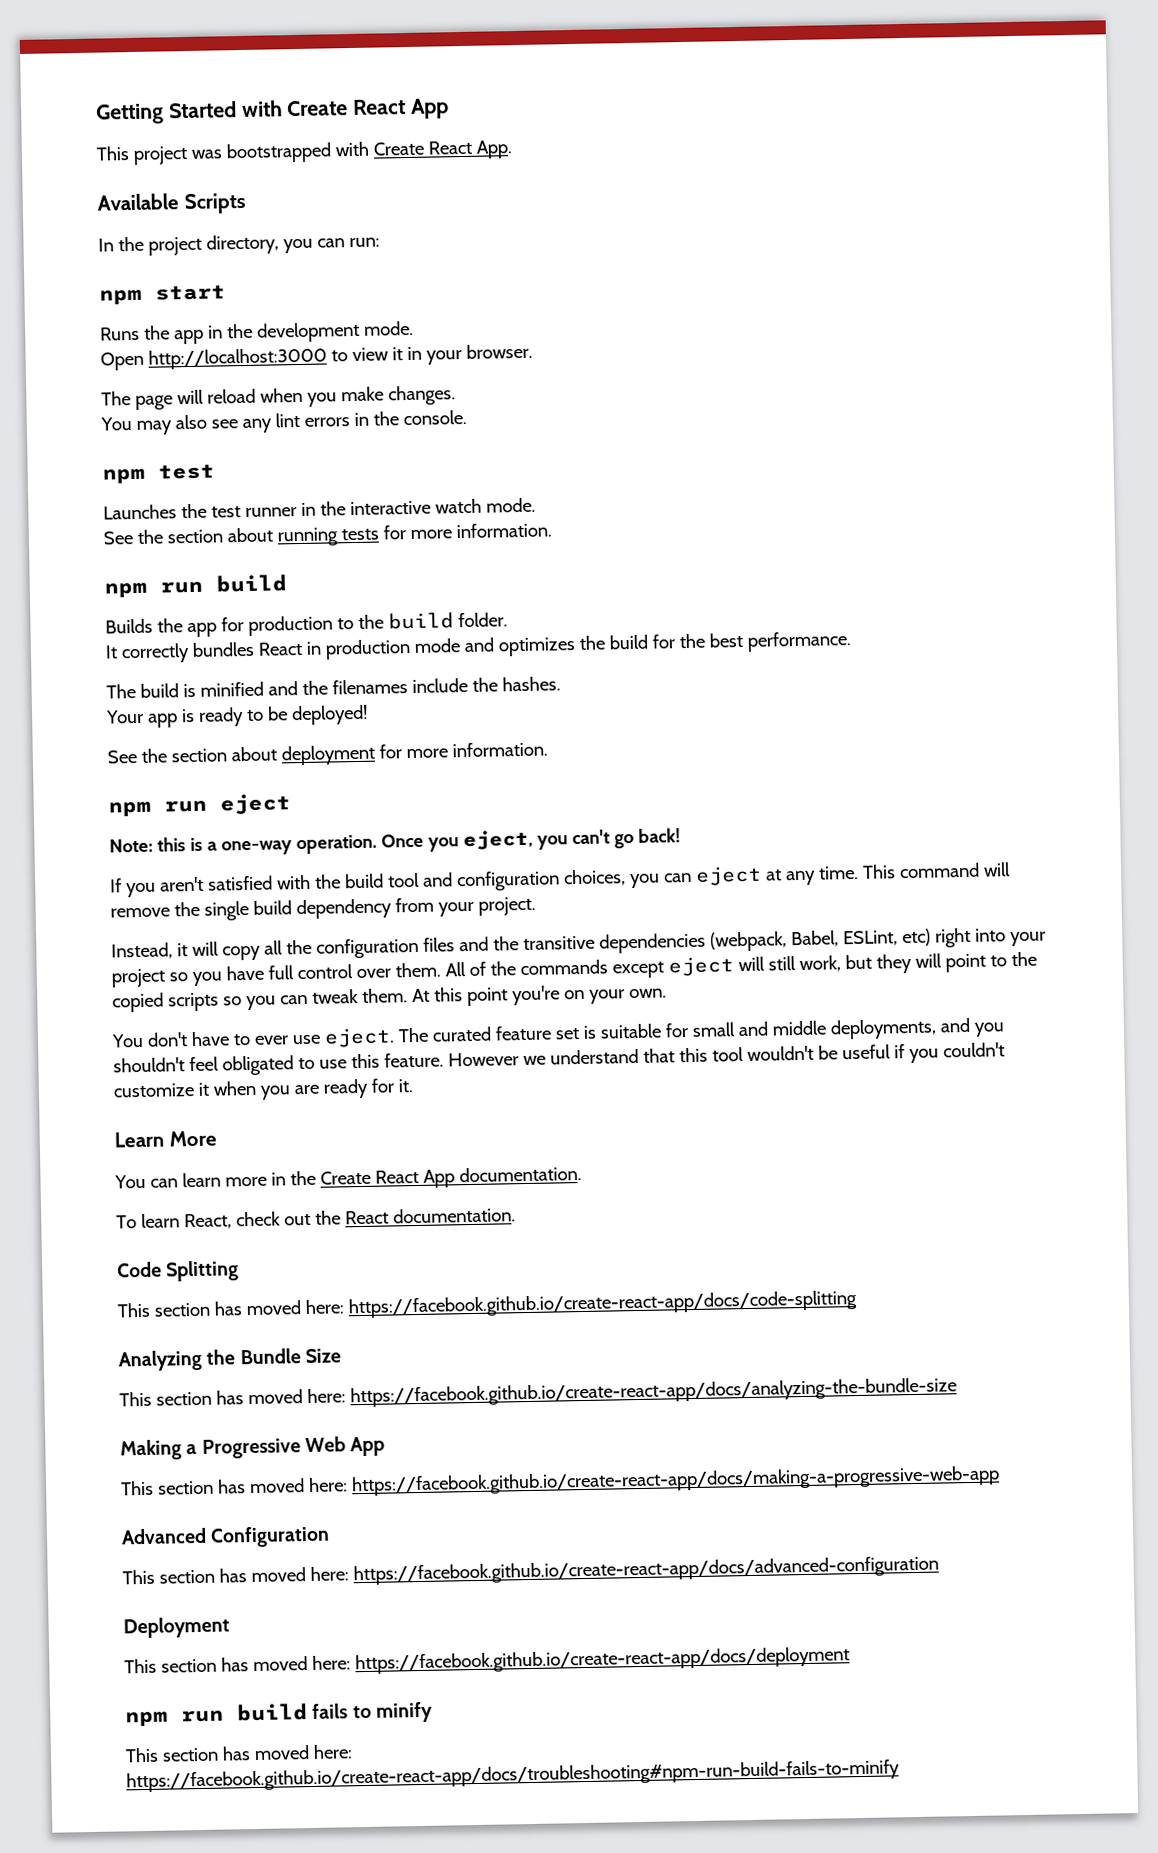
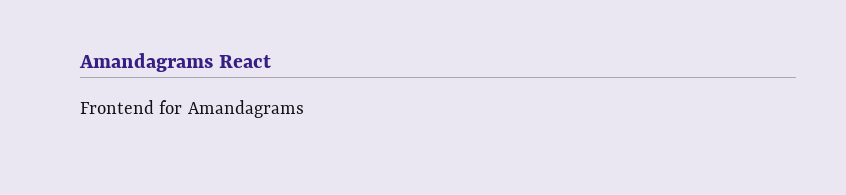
- Getting Started with Create React App
- This project was bootstrapped with Create React App.
- Available Scripts
- In the project directory, you can run:
- npm start
- Runs the app in the development mode.
- Open http://localhost:3000 to view it in your browser.
- The page will reload when you make changes.
- You may also see any lint errors in the console.
- npm test
- Launches the test runner in the interactive watch mode.
- See the section about running tests for more information.
- npm run build
- Builds the app for production to the build folder.
- It correctly bundles React in production mode and optimizes the build for the best performance.
- The build is minified and the filenames include the hashes.
- Your app is ready to be deployed!
- See the section about deployment for more information.
- npm run eject
- Note: this is a one-way operation. Once you eject, you can't go back!
- If you aren't satisfied with the build tool and configuration choices, you can eject at any time. This command will remove the single build dependency from your project.
- Instead, it will copy all the configuration files and the transitive dependencies (webpack, Babel, ESLint, etc) right into your project so you have full control over them. All of the commands except eject will still work, but they will point to the copied scripts so you can tweak them. At this point you're on your own.
- You don't have to ever use eject. The curated feature set is suitable for small and middle deployments, and you shouldn't feel obligated to use this feature. However we understand that this tool wouldn't be useful if you couldn't customize it when you are ready for it.
- Learn More
- You can learn more in the Create React App documentation.
- To learn React, check out the React documentation.
- Code Splitting
- This section has moved here: https://facebook.github.io/create-react-app/docs/code-splitting
- Analyzing the Bundle Size
- This section has moved here: https://facebook.github.io/create-react-app/docs/analyzing-the-bundle-size
- Making a Progressive Web App
- This section has moved here: https://facebook.github.io/create-react-app/docs/making-a-progressive-web-app
- Advanced Configuration
- This section has moved here: https://facebook.github.io/create-react-app/docs/advanced-configuration
- Deployment
- This section has moved here: https://facebook.github.io/create-react-app/docs/deployment
- npm run build fails to minify
- This section has moved here: https://facebook.github.io/create-react-app/docs/troubleshooting#npm-run-build-fails-to-minify
+ Amandagrams React
+ Frontend for Amandagrams

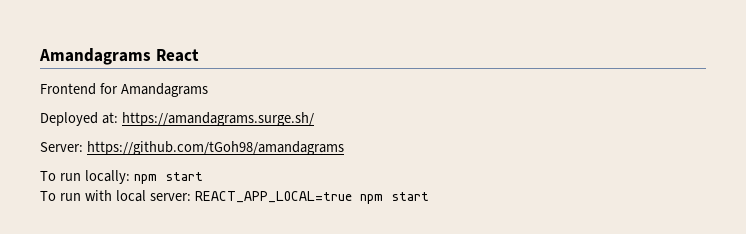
+ Deployed at: https://amandagrams.surge.sh/
+ Server: https://github.com/tGoh98/amandagrams
+ To run locally: npm start
+ To run with local server: REACT_APP_LOCAL=true npm start

